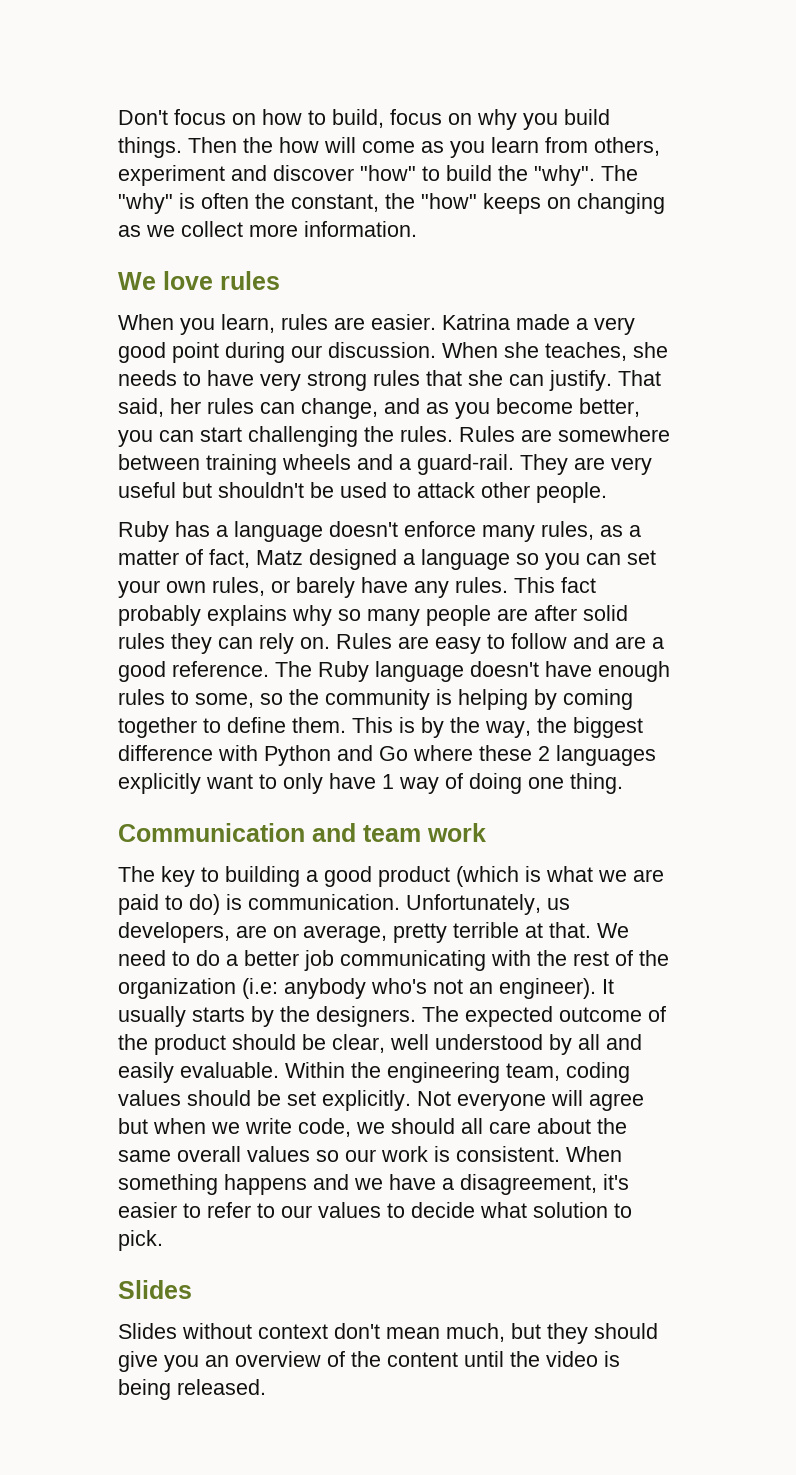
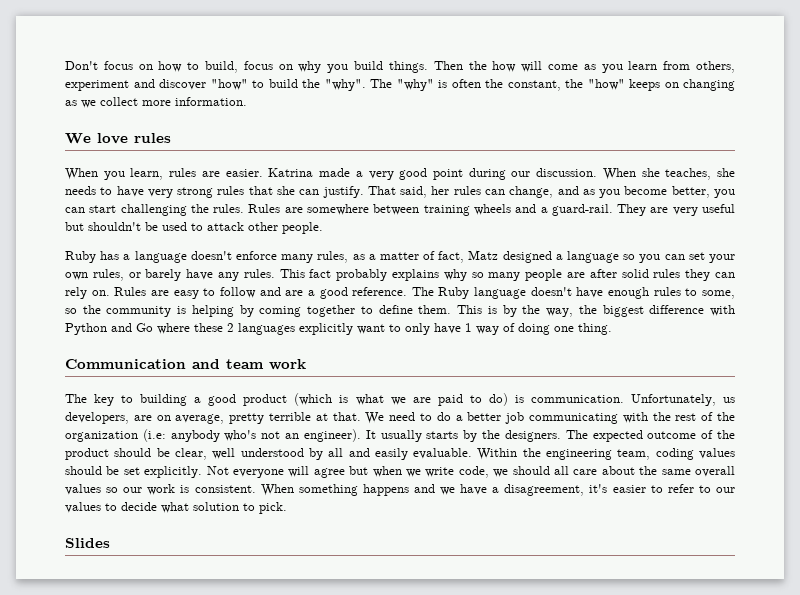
- Slides without context don't mean much, but they should give you an overview of the content until the video is being released.

